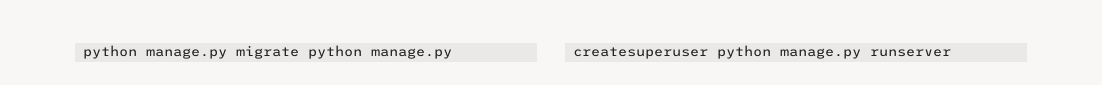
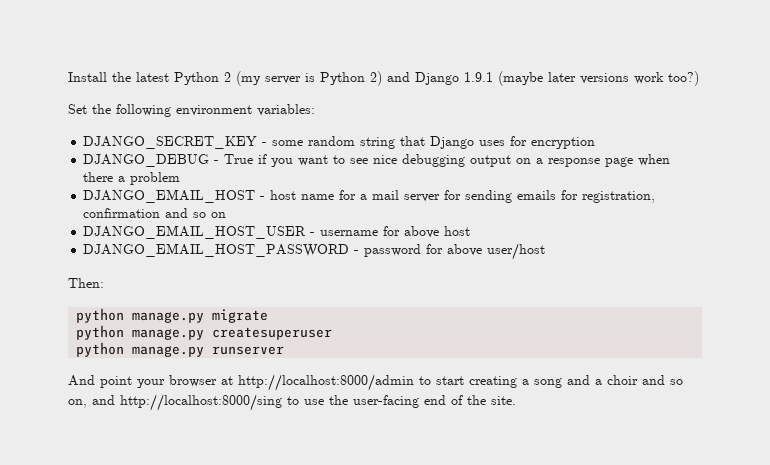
+ Install the latest Python 2 (my server is Python 2) and Django 1.9.1 (maybe later versions work too?)
+ Set the following environment variables:
+ DJANGO_SECRET_KEY - some random string that Django uses for encryption
+ DJANGO_DEBUG - True if you want to see nice debugging output on a response page when there a problem
+ DJANGO_EMAIL_HOST - host name for a mail server for sending emails for registration, confirmation and so on
+ DJANGO_EMAIL_HOST_USER - username for above host
+ DJANGO_EMAIL_HOST_PASSWORD - password for above user/host
+ Then:
- python manage.py migrate python manage.py createsuperuser python manage.py runserver
+ python manage.py migrate
+ python manage.py createsuperuser
+ python manage.py runserver
+ And point your browser at http://localhost:8000/admin to start creating a song and a choir and so on, and http://localhost:8000/sing to use the user-facing end of the site.

